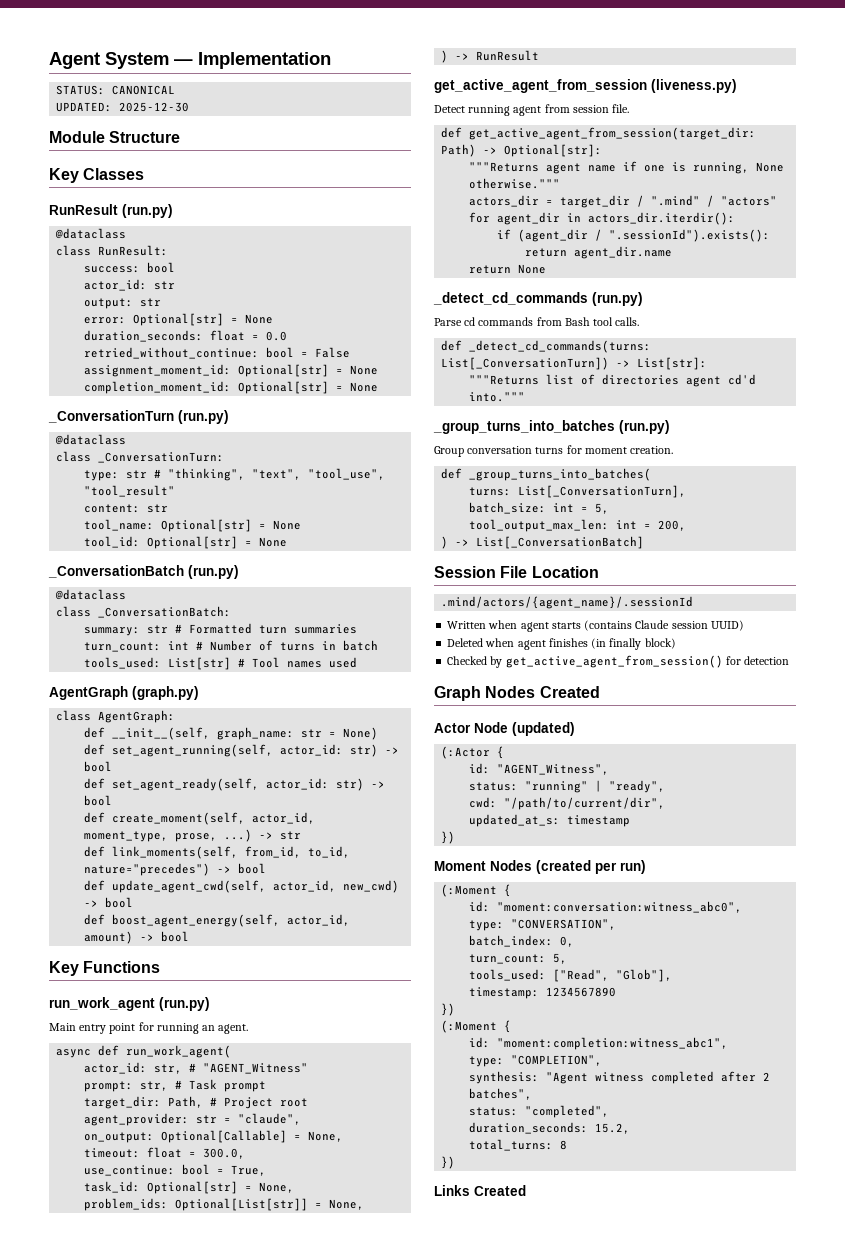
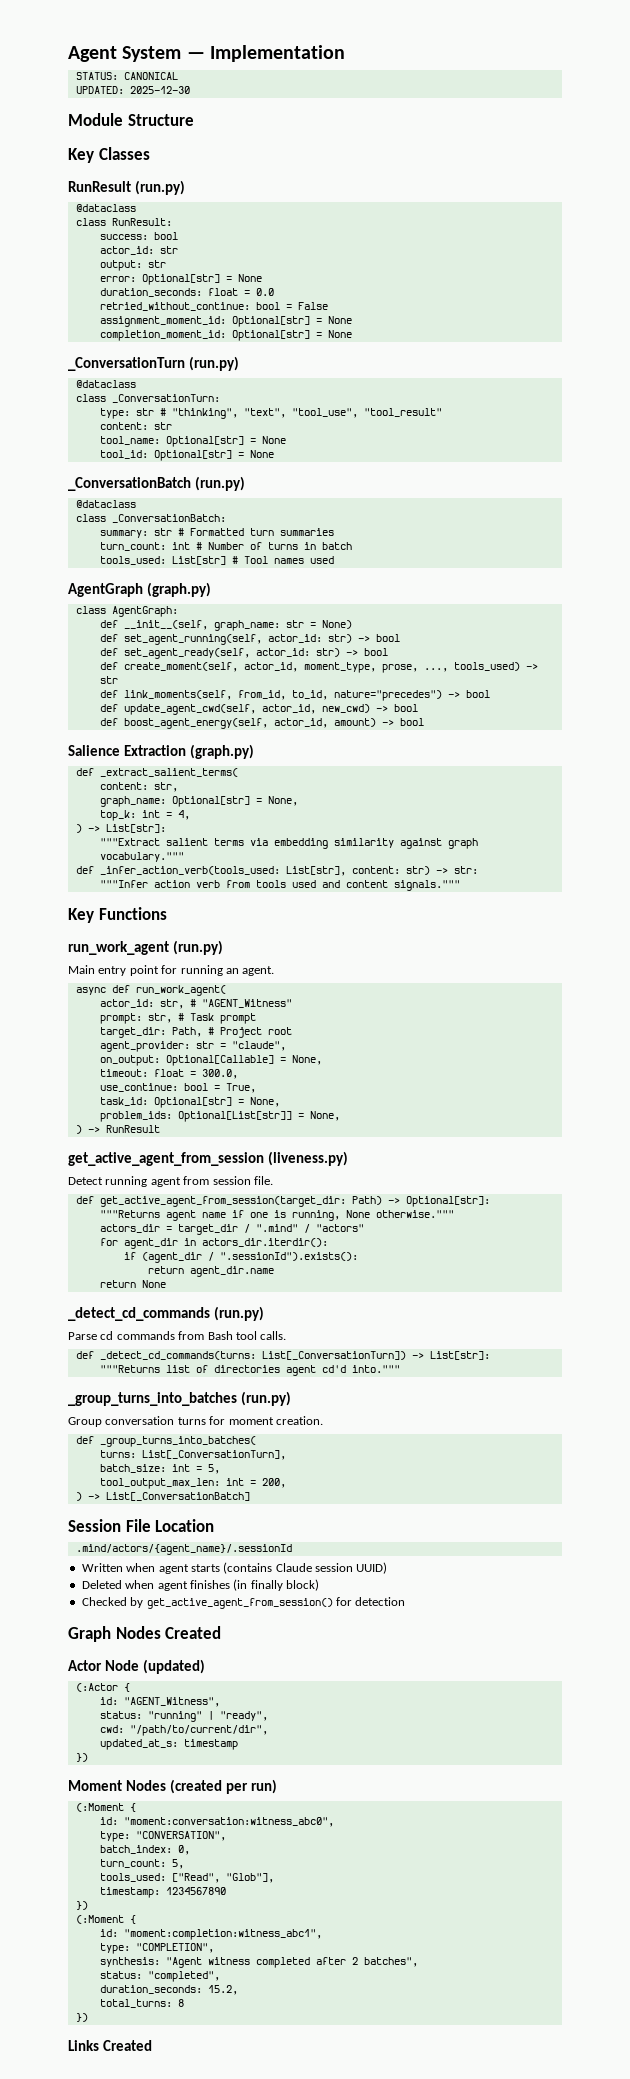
- def create_moment(self, actor_id, moment_type, prose, ...) -> str
+ def create_moment(self, actor_id, moment_type, prose, ..., tools_used) -> str
+ Salience Extraction (graph.py)
+ def _extract_salient_terms(
+ content: str,
+ graph_name: Optional[str] = None,
+ top_k: int = 4,
+ ) -> List[str]:
+ """Extract salient terms via embedding similarity against graph vocabulary."""
+ def _infer_action_verb(tools_used: List[str], content: str) -> str:
+ """Infer action verb from tools used and content signals."""

